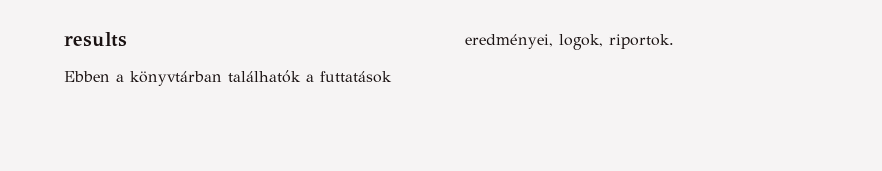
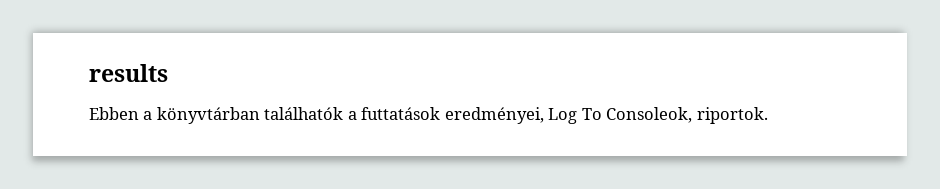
- Ebben a könyvtárban találhatók a futtatások eredményei, logok, riportok.
+ Ebben a könyvtárban találhatók a futtatások eredményei, Log To Consoleok, riportok.

